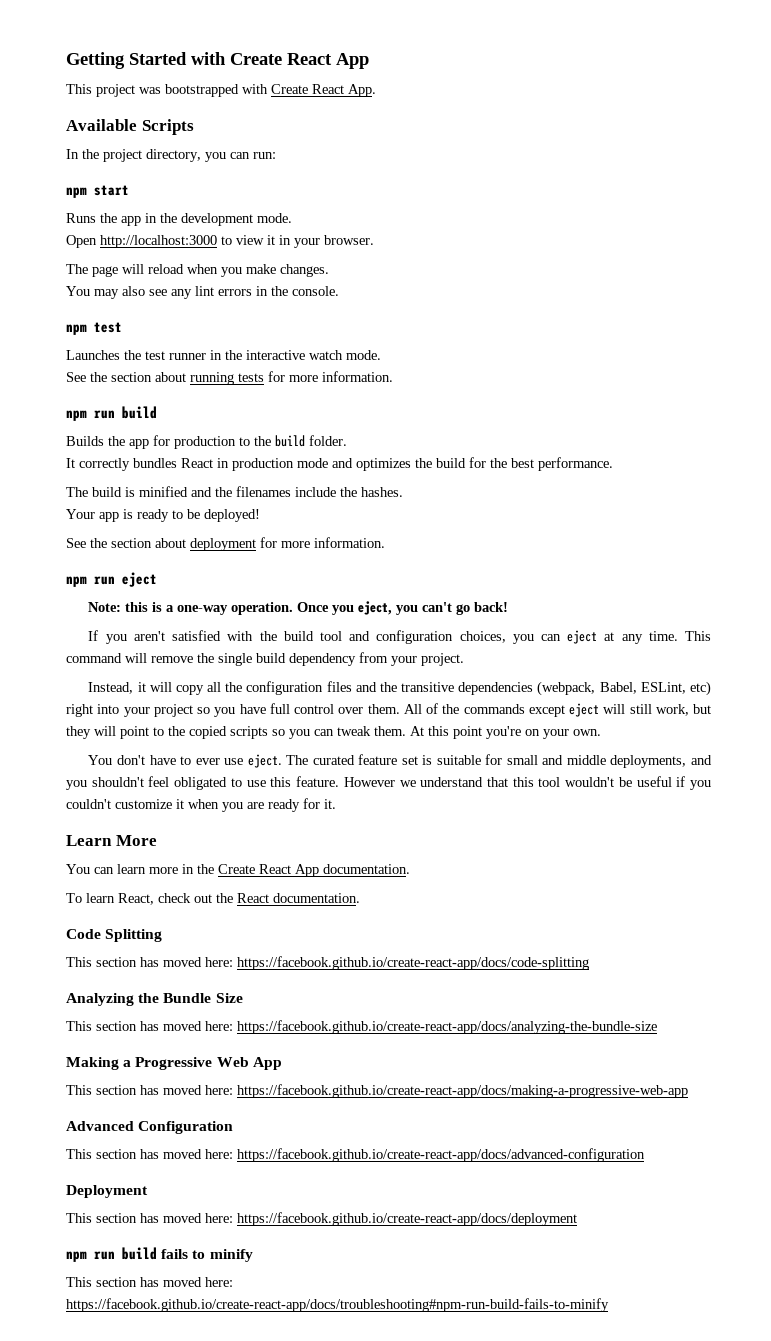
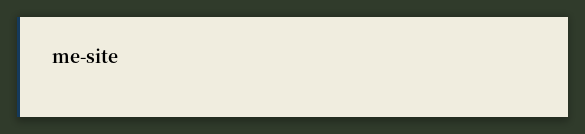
- Getting Started with Create React App
- This project was bootstrapped with Create React App.
- Available Scripts
- In the project directory, you can run:
- npm start
- Runs the app in the development mode.
- Open http://localhost:3000 to view it in your browser.
- The page will reload when you make changes.
- You may also see any lint errors in the console.
- npm test
- Launches the test runner in the interactive watch mode.
- See the section about running tests for more information.
- npm run build
- Builds the app for production to the build folder.
- It correctly bundles React in production mode and optimizes the build for the best performance.
- The build is minified and the filenames include the hashes.
- Your app is ready to be deployed!
- See the section about deployment for more information.
- npm run eject
- Note: this is a one-way operation. Once you eject, you can't go back!
- If you aren't satisfied with the build tool and configuration choices, you can eject at any time. This command will remove the single build dependency from your project.
- Instead, it will copy all the configuration files and the transitive dependencies (webpack, Babel, ESLint, etc) right into your project so you have full control over them. All of the commands except eject will still work, but they will point to the copied scripts so you can tweak them. At this point you're on your own.
- You don't have to ever use eject. The curated feature set is suitable for small and middle deployments, and you shouldn't feel obligated to use this feature. However we understand that this tool wouldn't be useful if you couldn't customize it when you are ready for it.
- Learn More
- You can learn more in the Create React App documentation.
- To learn React, check out the React documentation.
- Code Splitting
- This section has moved here: https://facebook.github.io/create-react-app/docs/code-splitting
- Analyzing the Bundle Size
- This section has moved here: https://facebook.github.io/create-react-app/docs/analyzing-the-bundle-size
- Making a Progressive Web App
- This section has moved here: https://facebook.github.io/create-react-app/docs/making-a-progressive-web-app
- Advanced Configuration
- This section has moved here: https://facebook.github.io/create-react-app/docs/advanced-configuration
- Deployment
- This section has moved here: https://facebook.github.io/create-react-app/docs/deployment
- npm run build fails to minify
- This section has moved here: https://facebook.github.io/create-react-app/docs/troubleshooting#npm-run-build-fails-to-minify
+ me-site

